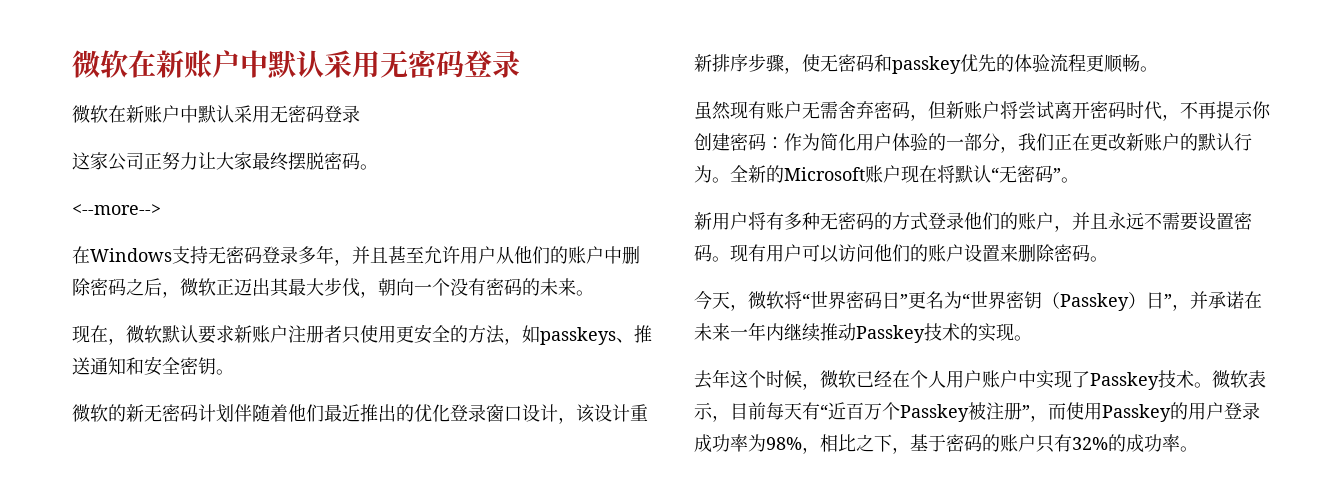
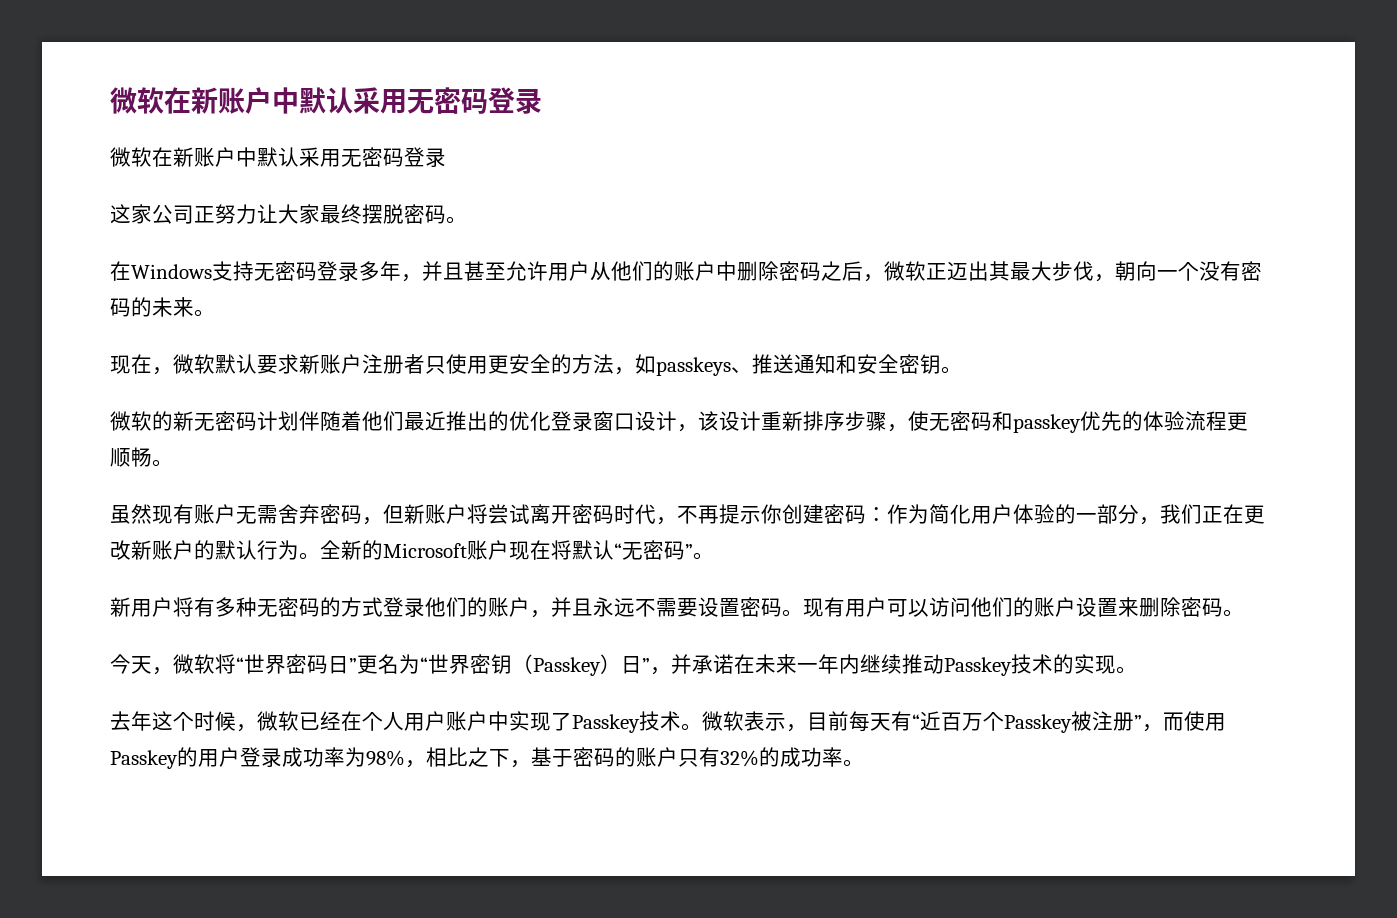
- <--more-->

